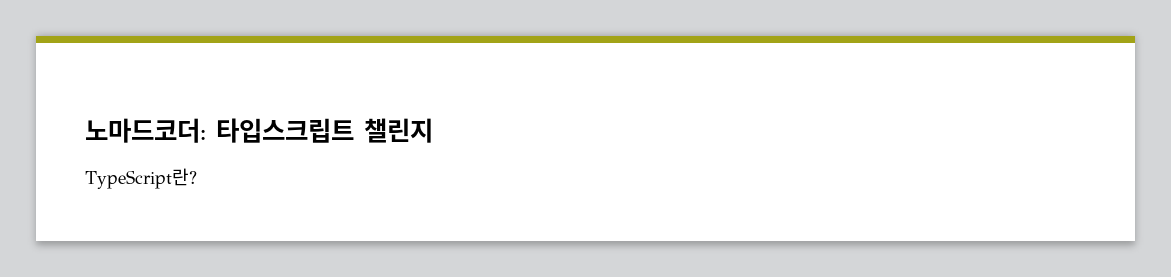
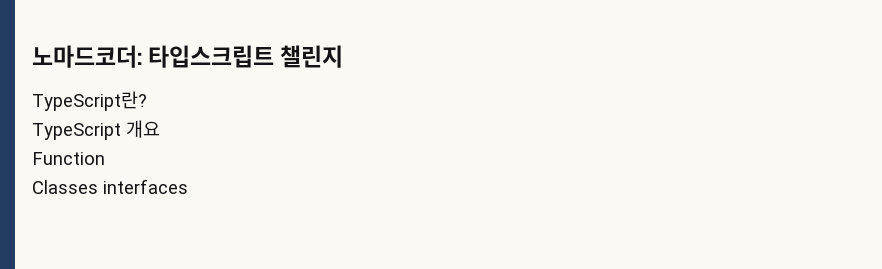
+ TypeScript 개요
+ Function
+ Classes interfaces

